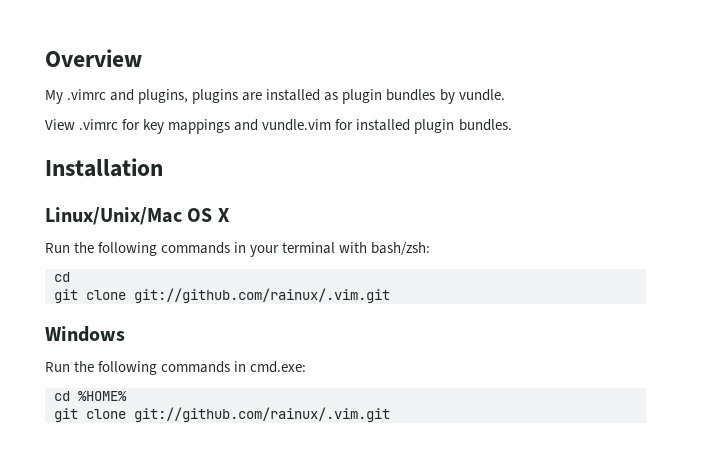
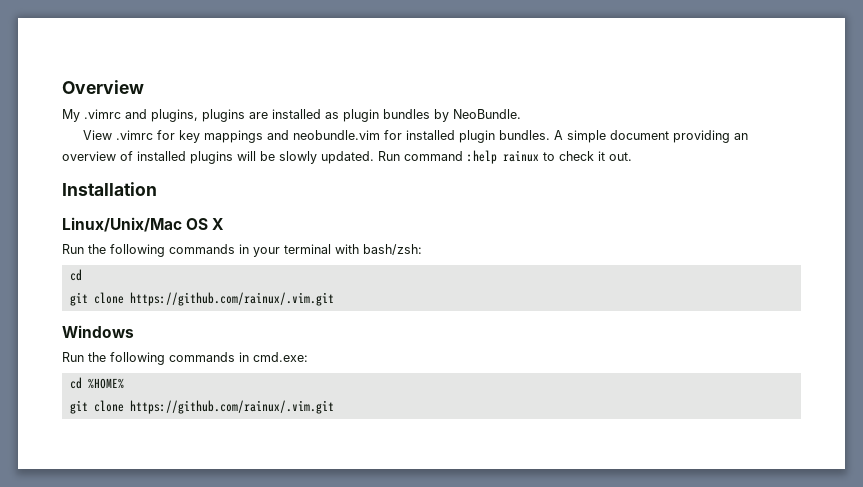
- My .vimrc and plugins, plugins are installed as plugin bundles by vundle.
+ My .vimrc and plugins, plugins are installed as plugin bundles by NeoBundle.
- View .vimrc for key mappings and vundle.vim for installed plugin bundles.
+ View .vimrc for key mappings and neobundle.vim for installed plugin bundles. A simple document providing an overview of installed plugins will be slowly updated. Run command :help rainux to check it out.
  Run the following commands in your terminal with bash/zsh:
  cd
- git clone git://github.com/rainux/.vim.git
+ git clone https://github.com/rainux/.vim.git
  cd %HOME%
- git clone git://github.com/rainux/.vim.git
+ git clone https://github.com/rainux/.vim.git

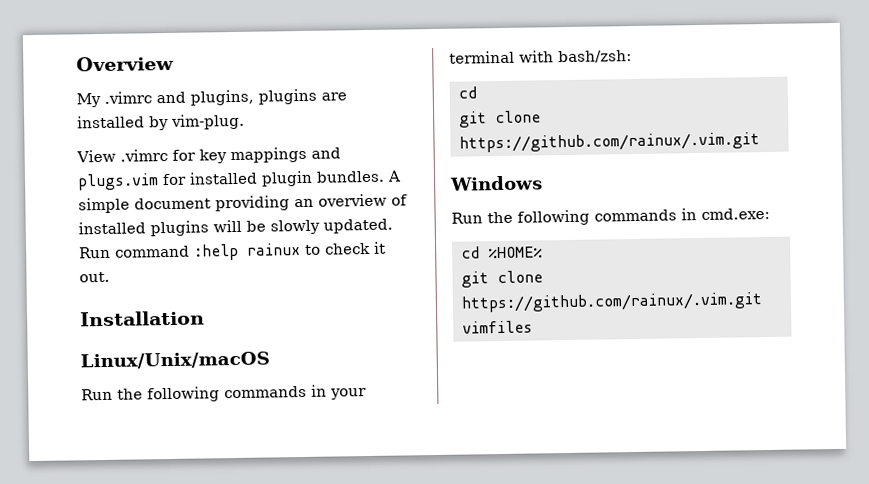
- My .vimrc and plugins, plugins are installed as plugin bundles by NeoBundle.
+ My .vimrc and plugins, plugins are installed by vim-plug.
- View .vimrc for key mappings and neobundle.vim for installed plugin bundles.
+ View .vimrc for key mappings and plugs.vim for installed plugin bundles.
- Linux/Unix/Mac OS X
+ Linux/Unix/macOS
  cd %HOME%
- git clone https://github.com/rainux/.vim.git
+ git clone https://github.com/rainux/.vim.git vimfiles

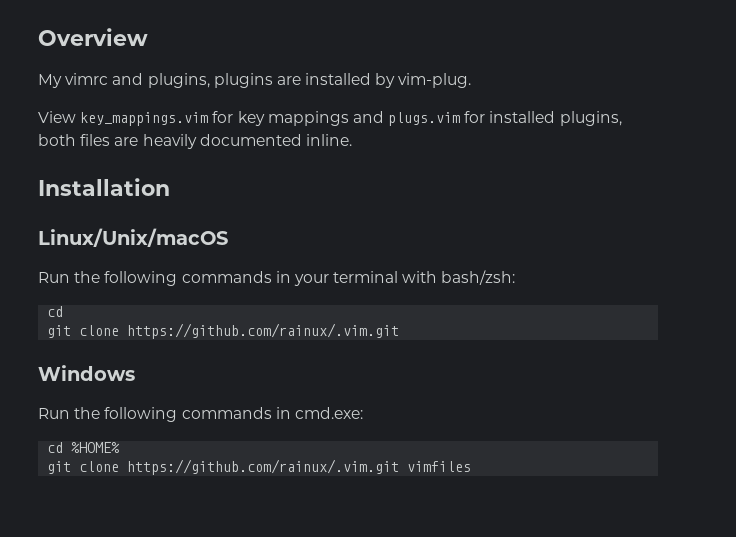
- My .vimrc and plugins, plugins are installed by vim-plug.
+ My vimrc and plugins, plugins are installed by vim-plug.
- View .vimrc for key mappings and plugs.vim for installed plugin bundles. A simple document providing an overview of installed plugins will be slowly updated. Run command :help rainux to check it out.
+ View key_mappings.vim for key mappings and plugs.vim for installed plugins, both files are heavily documented inline.

